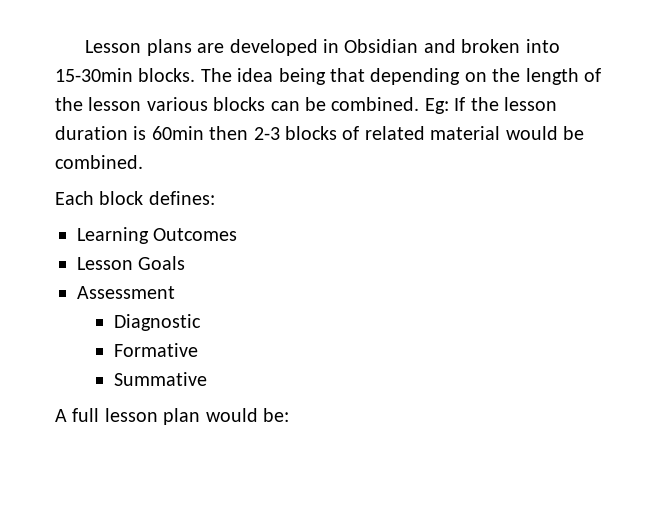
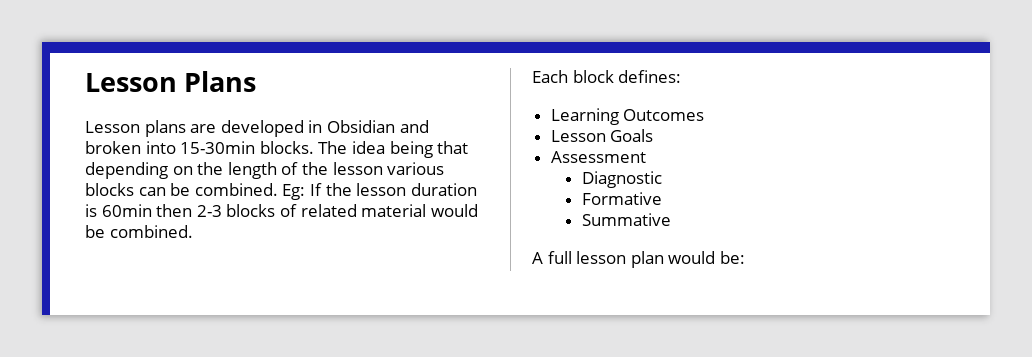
+ Lesson Plans

